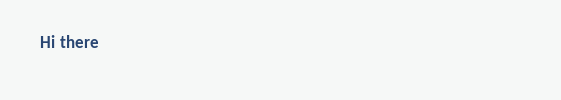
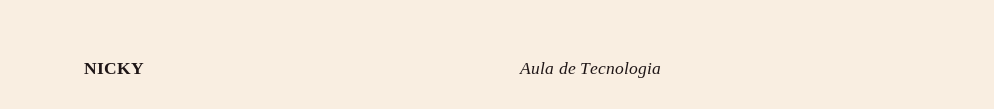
- Hi there
+ NICKY
+ Aula de Tecnologia

